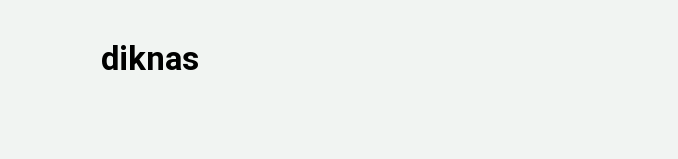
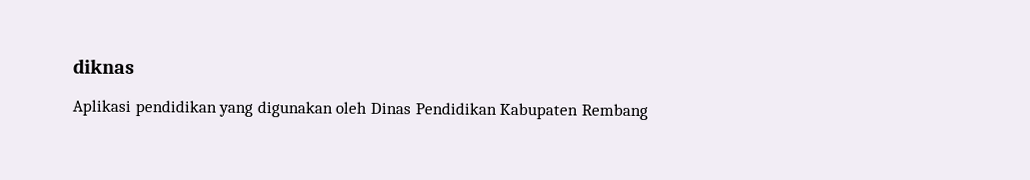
+ Aplikasi pendidikan yang digunakan oleh Dinas Pendidikan Kabupaten Rembang

